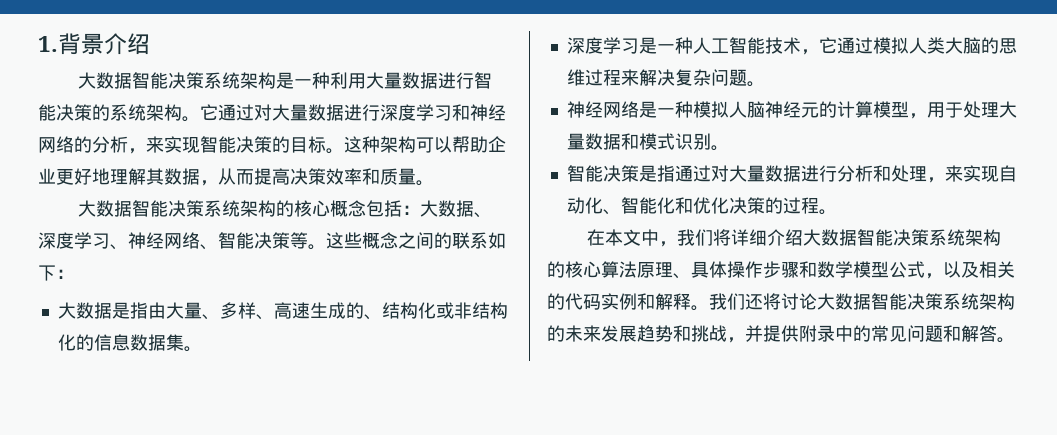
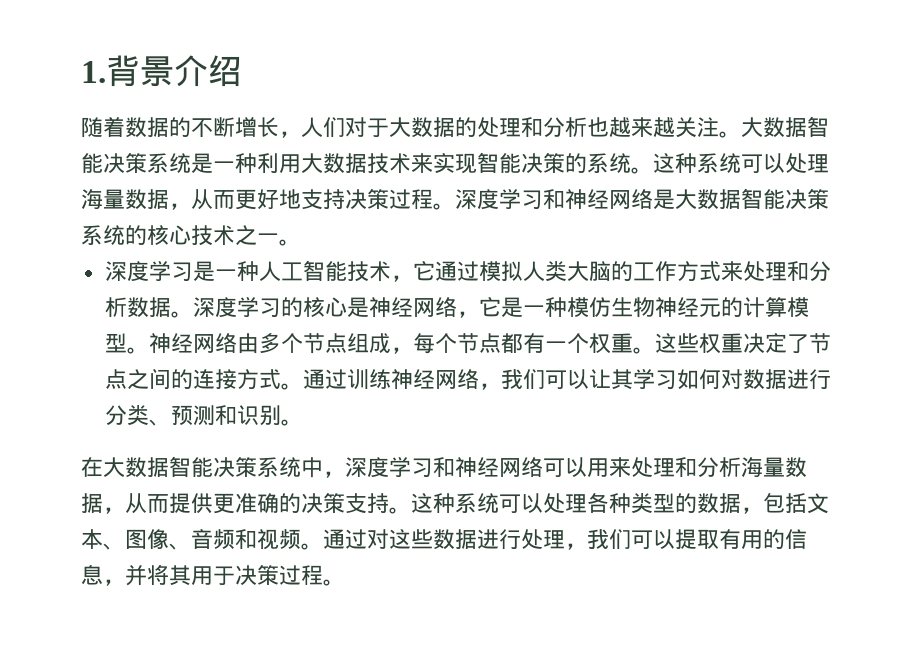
- 大数据智能决策系统架构是一种利用大量数据进行智能决策的系统架构。它通过对大量数据进行深度学习和神经网络的分析，来实现智能决策的目标。这种架构可以帮助企业更好地理解其数据，从而提高决策效率和质量。
- 大数据智能决策系统架构的核心概念包括：大数据、深度学习、神经网络、智能决策等。这些概念之间的联系如下：
- 大数据是指由大量、多样、高速生成的、结构化或非结构化的信息数据集。
+ 随着数据的不断增长，人们对于大数据的处理和分析也越来越关注。大数据智能决策系统是一种利用大数据技术来实现智能决策的系统。这种系统可以处理海量数据，从而更好地支持决策过程。深度学习和神经网络是大数据智能决策系统的核心技术之一。
- 深度学习是一种人工智能技术，它通过模拟人类大脑的思维过程来解决复杂问题。
- 神经网络是一种模拟人脑神经元的计算模型，用于处理大量数据和模式识别。
- 智能决策是指通过对大量数据进行分析和处理，来实现自动化、智能化和优化决策的过程。
- 在本文中，我们将详细介绍大数据智能决策系统架构的核心算法原理、具体操作步骤和数学模型公式，以及相关的代码实例和解释。我们还将讨论大数据智能决策系统架构的未来发展趋势和挑战，并提供附录中的常见问题和解答。
+ 深度学习是一种人工智能技术，它通过模拟人类大脑的工作方式来处理和分析数据。深度学习的核心是神经网络，它是一种模仿生物神经元的计算模型。神经网络由多个节点组成，每个节点都有一个权重。这些权重决定了节点之间的连接方式。通过训练神经网络，我们可以让其学习如何对数据进行分类、预测和识别。
+ 在大数据智能决策系统中，深度学习和神经网络可以用来处理和分析海量数据，从而提供更准确的决策支持。这种系统可以处理各种类型的数据，包括文本、图像、音频和视频。通过对这些数据进行处理，我们可以提取有用的信息，并将其用于决策过程。

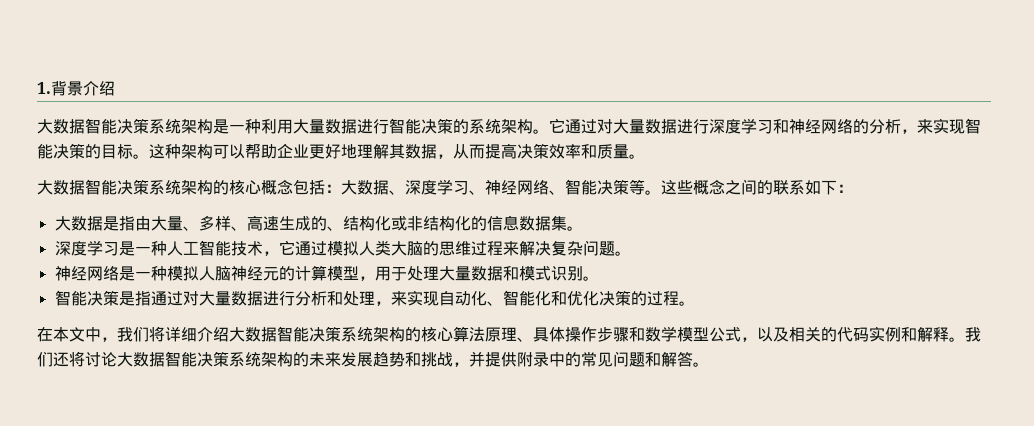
- 随着数据的不断增长，人们对于大数据的处理和分析也越来越关注。大数据智能决策系统是一种利用大数据技术来实现智能决策的系统。这种系统可以处理海量数据，从而更好地支持决策过程。深度学习和神经网络是大数据智能决策系统的核心技术之一。
+ 大数据智能决策系统架构是一种利用大量数据进行智能决策的系统架构。它通过对大量数据进行深度学习和神经网络的分析，来实现智能决策的目标。这种架构可以帮助企业更好地理解其数据，从而提高决策效率和质量。
+ 大数据智能决策系统架构的核心概念包括：大数据、深度学习、神经网络、智能决策等。这些概念之间的联系如下：
+ 大数据是指由大量、多样、高速生成的、结构化或非结构化的信息数据集。
- 深度学习是一种人工智能技术，它通过模拟人类大脑的工作方式来处理和分析数据。深度学习的核心是神经网络，它是一种模仿生物神经元的计算模型。神经网络由多个节点组成，每个节点都有一个权重。这些权重决定了节点之间的连接方式。通过训练神经网络，我们可以让其学习如何对数据进行分类、预测和识别。
- 在大数据智能决策系统中，深度学习和神经网络可以用来处理和分析海量数据，从而提供更准确的决策支持。这种系统可以处理各种类型的数据，包括文本、图像、音频和视频。通过对这些数据进行处理，我们可以提取有用的信息，并将其用于决策过程。
+ 深度学习是一种人工智能技术，它通过模拟人类大脑的思维过程来解决复杂问题。
+ 神经网络是一种模拟人脑神经元的计算模型，用于处理大量数据和模式识别。
+ 智能决策是指通过对大量数据进行分析和处理，来实现自动化、智能化和优化决策的过程。
+ 在本文中，我们将详细介绍大数据智能决策系统架构的核心算法原理、具体操作步骤和数学模型公式，以及相关的代码实例和解释。我们还将讨论大数据智能决策系统架构的未来发展趋势和挑战，并提供附录中的常见问题和解答。

